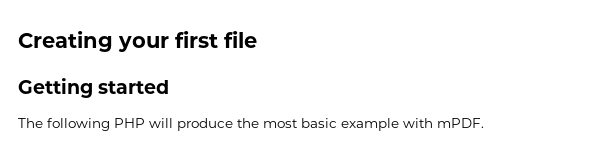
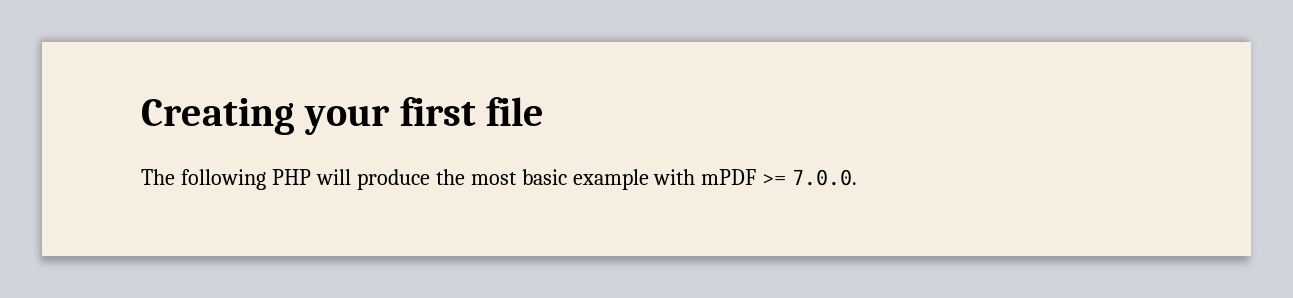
- Getting started
- The following PHP will produce the most basic example with mPDF.
+ The following PHP will produce the most basic example with mPDF >= 7.0.0.

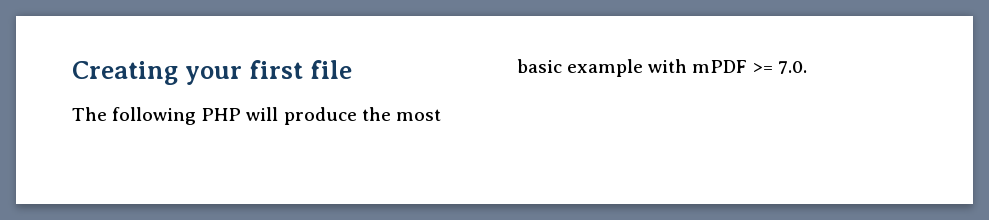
- The following PHP will produce the most basic example with mPDF >= 7.0.0.
+ The following PHP will produce the most basic example with mPDF >= 7.0.

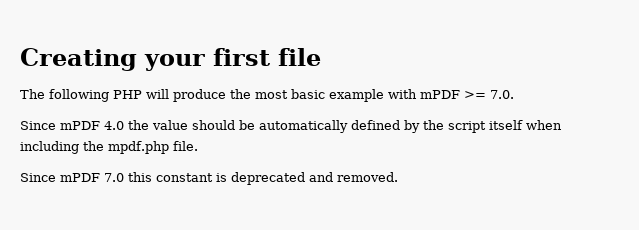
+ Since mPDF 4.0 the value should be automatically defined by the script itself when including the mpdf.php file.
+ Since mPDF 7.0 this constant is deprecated and removed.

